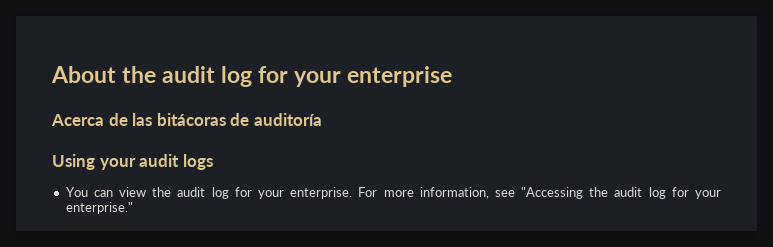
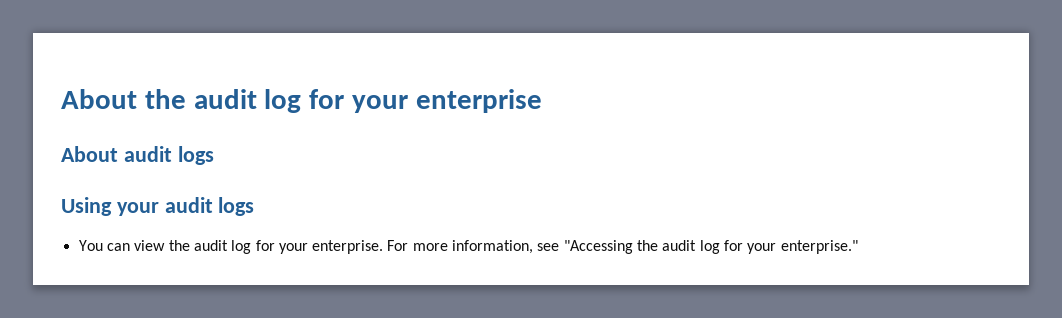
- Acerca de las bitácoras de auditoría
+ About audit logs

